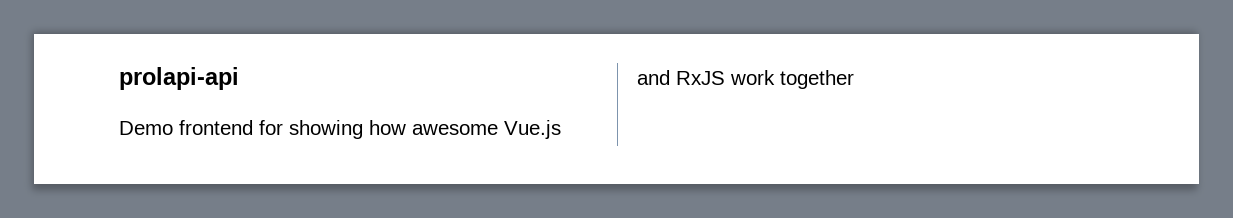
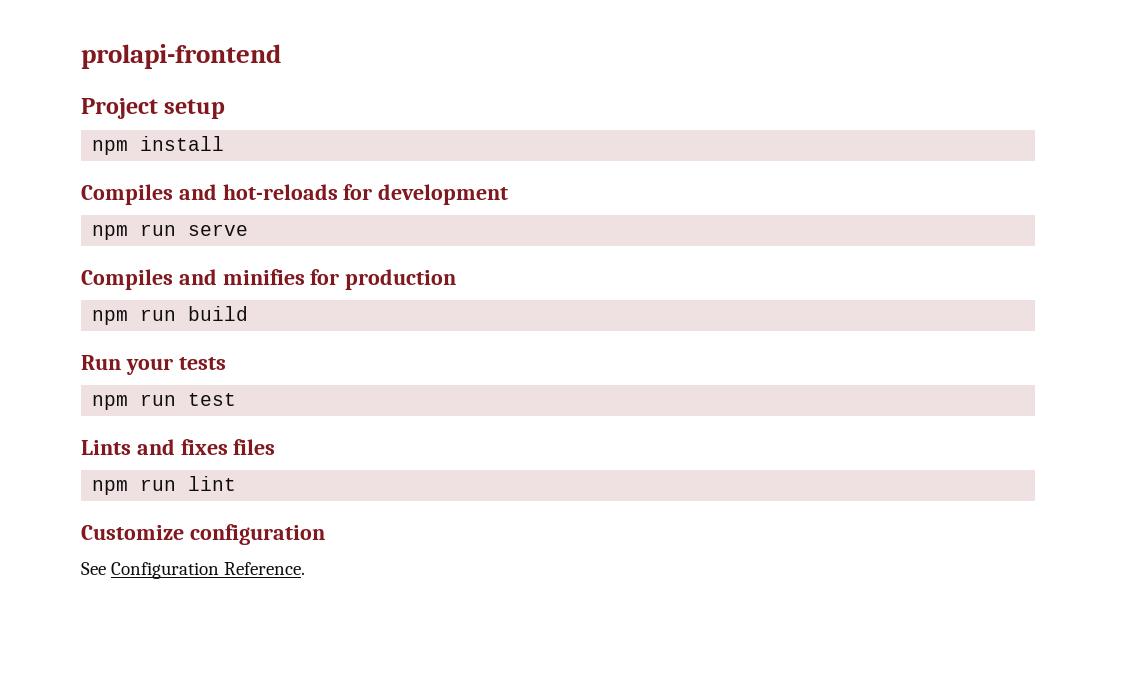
- prolapi-api
- Demo frontend for showing how awesome Vue.js and RxJS work together
+ prolapi-frontend
+ Project setup
+ npm install
+ Compiles and hot-reloads for development
+ npm run serve
+ Compiles and minifies for production
+ npm run build
+ Run your tests
+ npm run test
+ Lints and fixes files
+ npm run lint
+ Customize configuration
+ See Configuration Reference.

